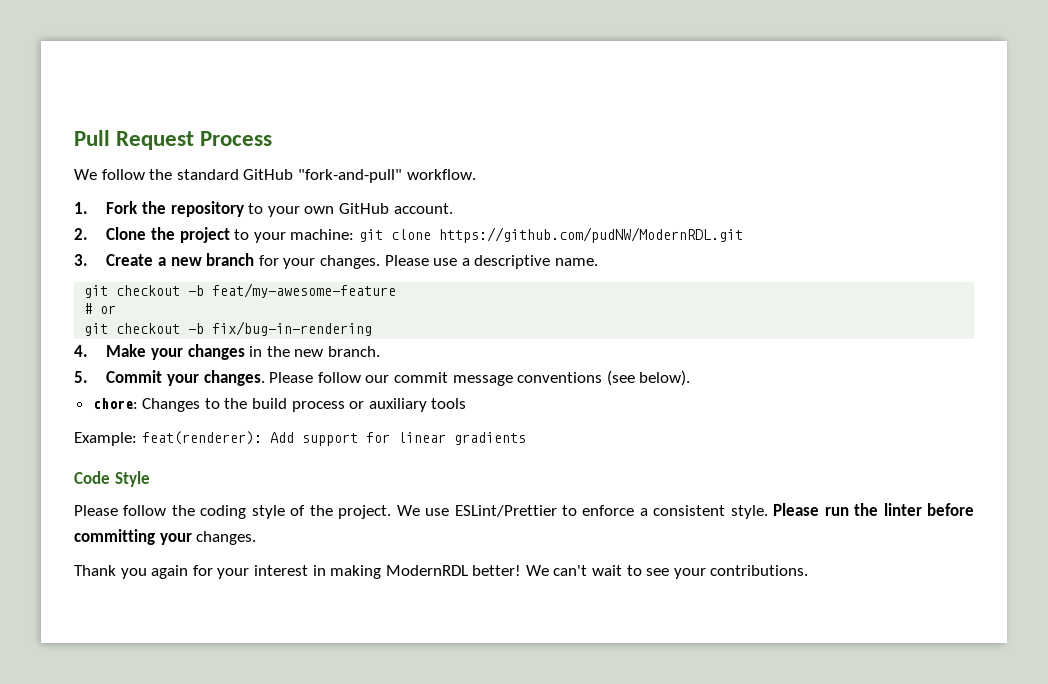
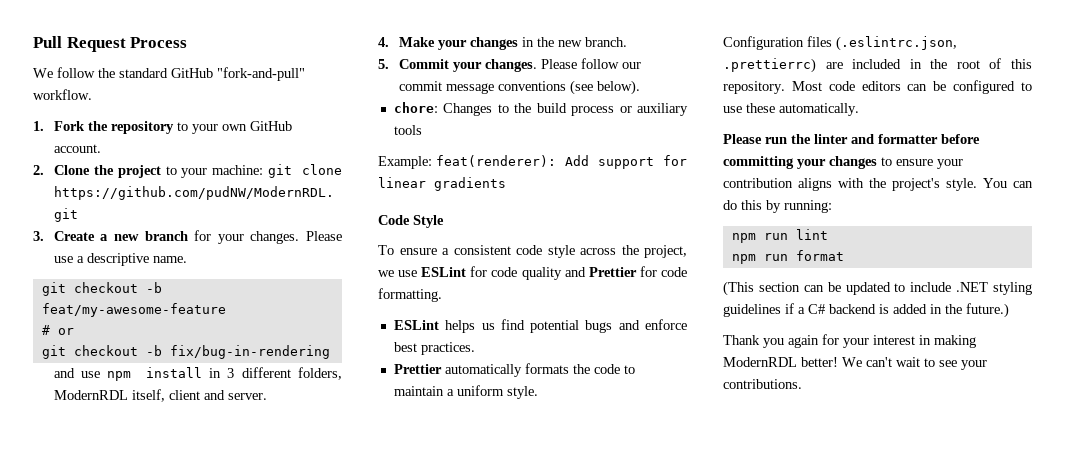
+ and use npm install in 3 different folders, ModernRDL itself, client and server.
- Please follow the coding style of the project. We use ESLint/Prettier to enforce a consistent style. Please run the linter before committing your changes.
+ To ensure a consistent code style across the project, we use ESLint for code quality and Prettier for code formatting.
+ ESLint helps us find potential bugs and enforce best practices.
+ Prettier automatically formats the code to maintain a uniform style.
+ Configuration files (.eslintrc.json, .prettierrc) are included in the root of this repository. Most code editors can be configured to use these automatically.
+ Please run the linter and formatter before committing your changes to ensure your contribution aligns with the project's style. You can do this by running:
+ npm run lint
+ npm run format
+ (This section can be updated to include .NET styling guidelines if a C# backend is added in the future.)

